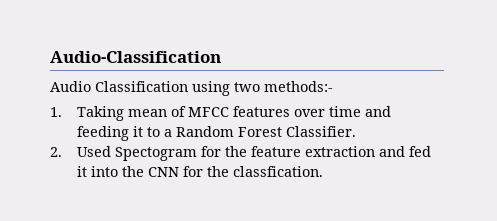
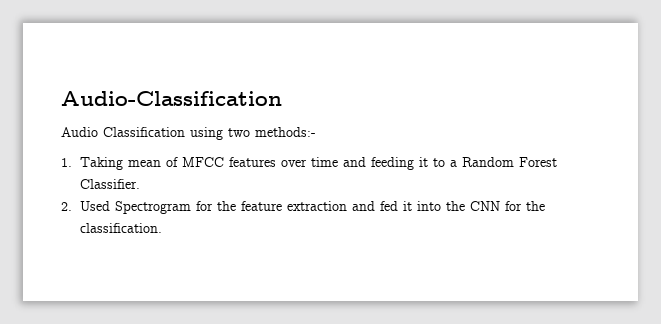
- 2. Used Spectogram for the feature extraction and fed it into the CNN for the classfication.
+ 2. Used Spectrogram for the feature extraction and fed it into the CNN for the classification.

